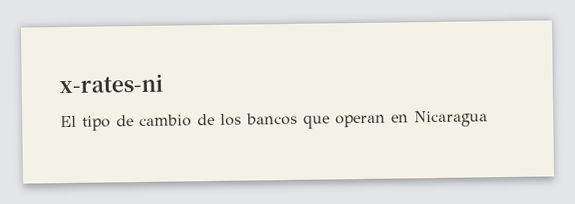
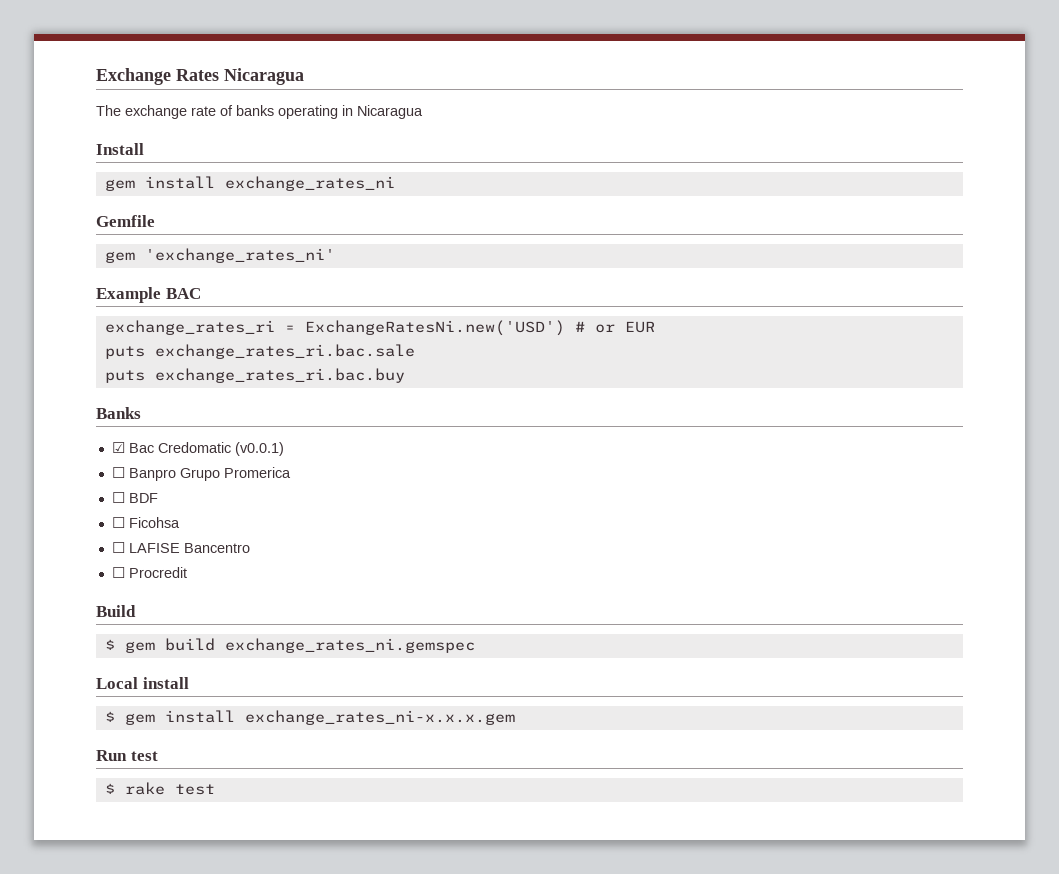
- x-rates-ni
- El tipo de cambio de los bancos que operan en Nicaragua
+ Exchange Rates Nicaragua
+ The exchange rate of banks operating in Nicaragua
+ Install
+ gem install exchange_rates_ni
+ Gemfile
+ gem 'exchange_rates_ni'
+ Example BAC
+ exchange_rates_ri = ExchangeRatesNi.new('USD') # or EUR
+ puts exchange_rates_ri.bac.sale
+ puts exchange_rates_ri.bac.buy
+ Banks
+ ☑ Bac Credomatic (v0.0.1)
+ ☐ Banpro Grupo Promerica
+ ☐ BDF
+ ☐ Ficohsa
+ ☐ LAFISE Bancentro
+ ☐ Procredit
+ Build
+ $ gem build exchange_rates_ni.gemspec
+ Local install
+ $ gem install exchange_rates_ni-x.x.x.gem
+ Run test
+ $ rake test

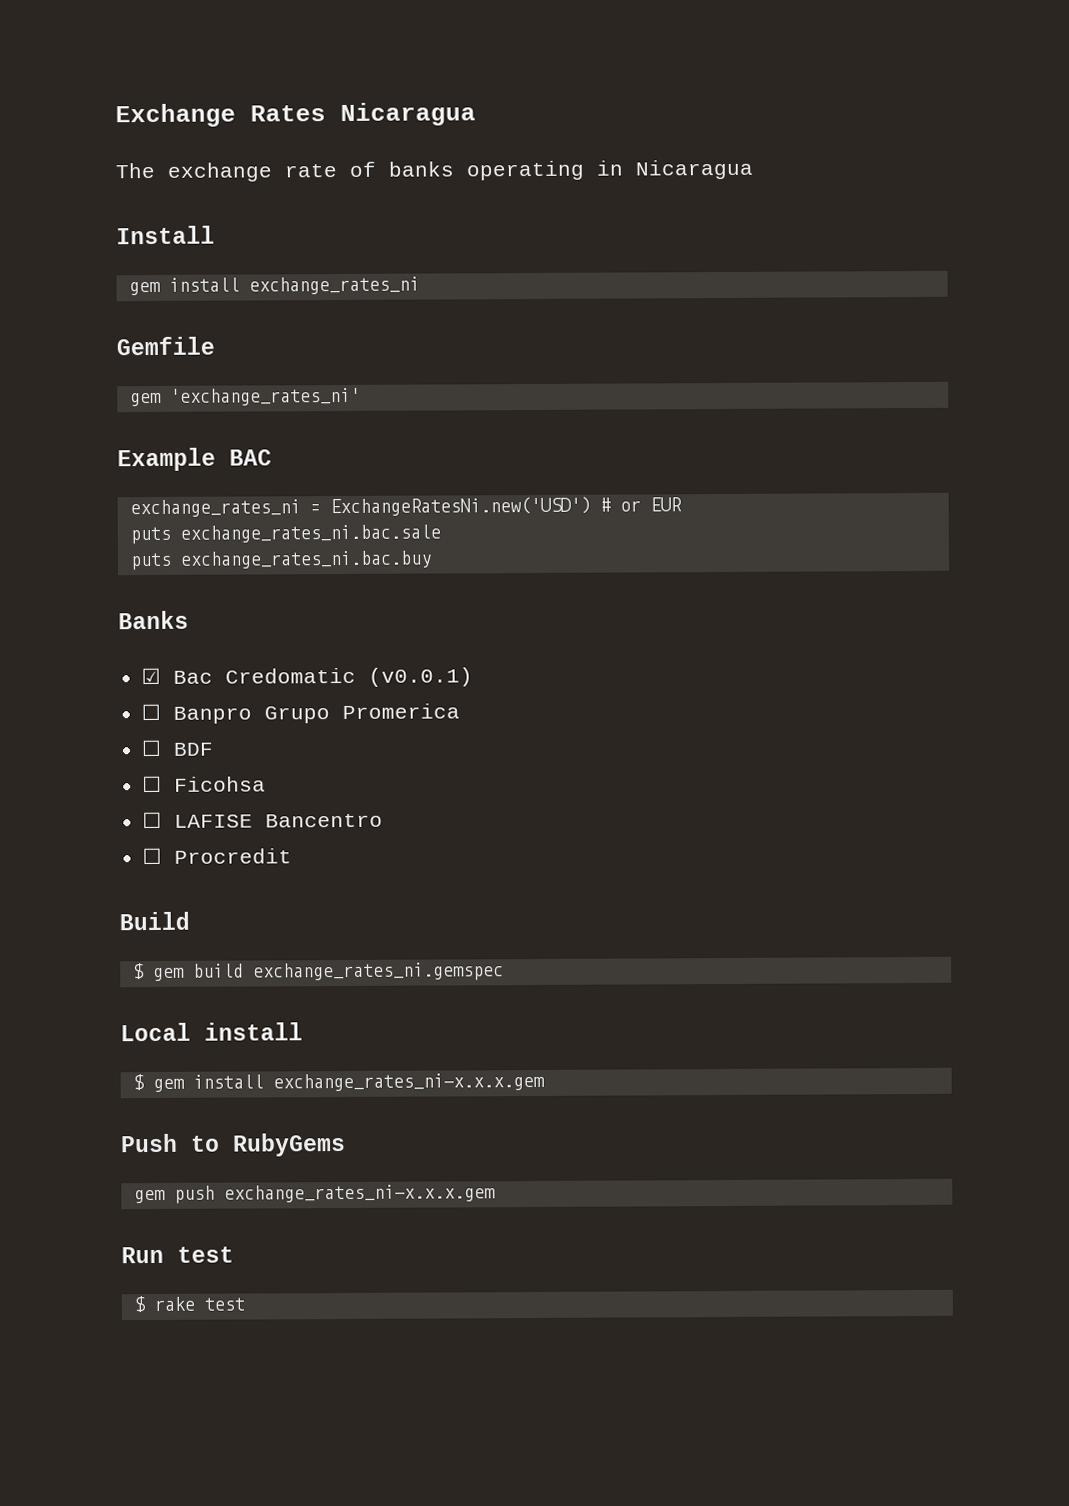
- exchange_rates_ri = ExchangeRatesNi.new('USD') # or EUR
+ exchange_rates_ni = ExchangeRatesNi.new('USD') # or EUR
- puts exchange_rates_ri.bac.sale
- puts exchange_rates_ri.bac.buy
+ puts exchange_rates_ni.bac.sale
+ puts exchange_rates_ni.bac.buy
+ Push to RubyGems
+ gem push exchange_rates_ni-x.x.x.gem

